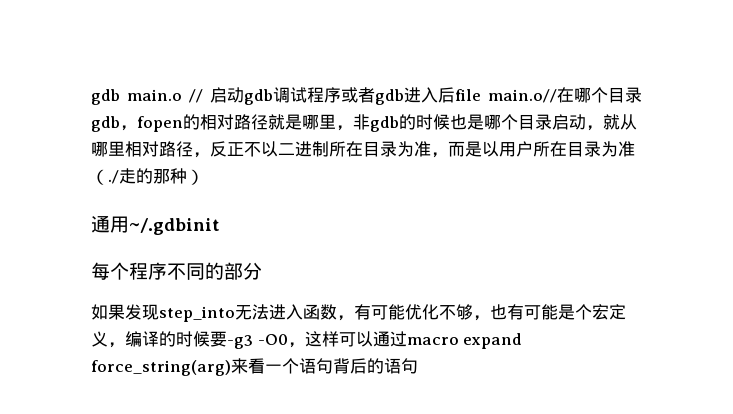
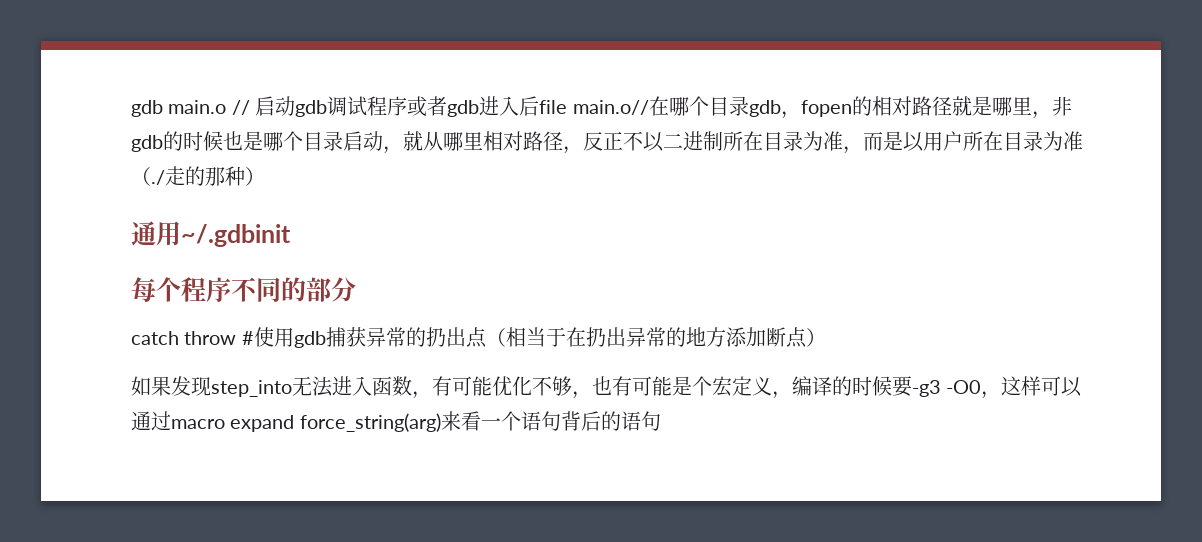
+ catch throw #使用gdb捕获异常的扔出点（相当于在扔出异常的地方添加断点）

